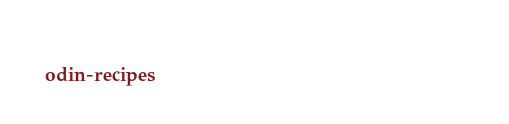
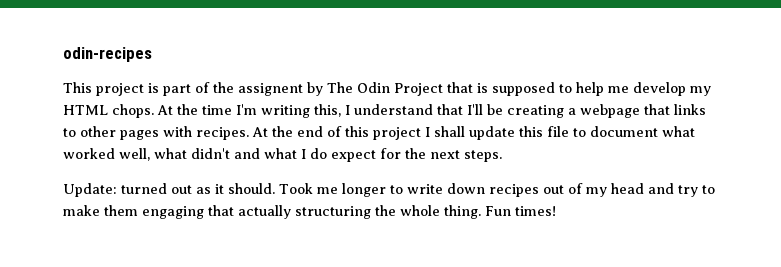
+ This project is part of the assignent by The Odin Project that is supposed to help me develop my HTML chops. At the time I'm writing this, I understand that I'll be creating a webpage that links to other pages with recipes. At the end of this project I shall update this file to document what worked well, what didn't and what I do expect for the next steps.
+ Update: turned out as it should. Took me longer to write down recipes out of my head and try to make them engaging that actually structuring the whole thing. Fun times!

